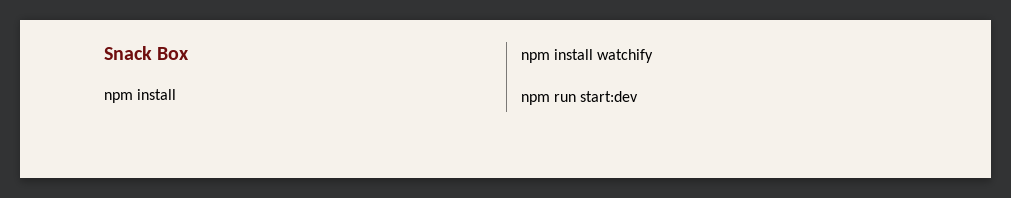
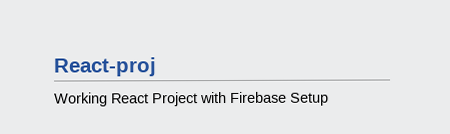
- Snack Box
- npm install
- npm install watchify
- npm run start:dev
+ React-proj
+ Working React Project with Firebase Setup

